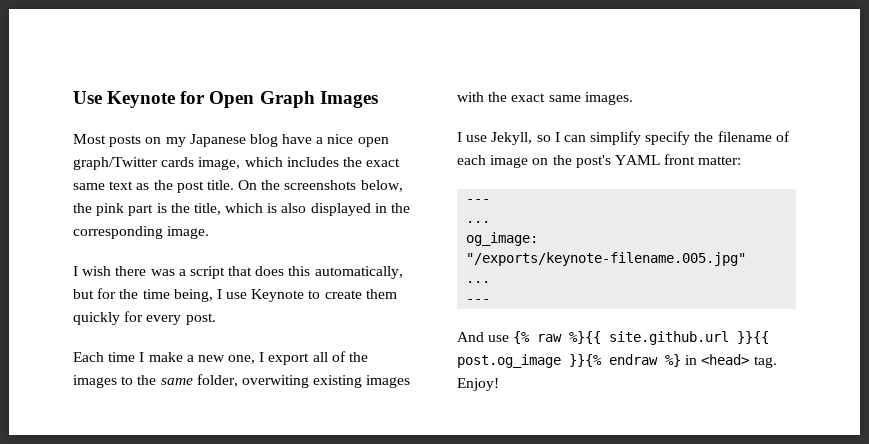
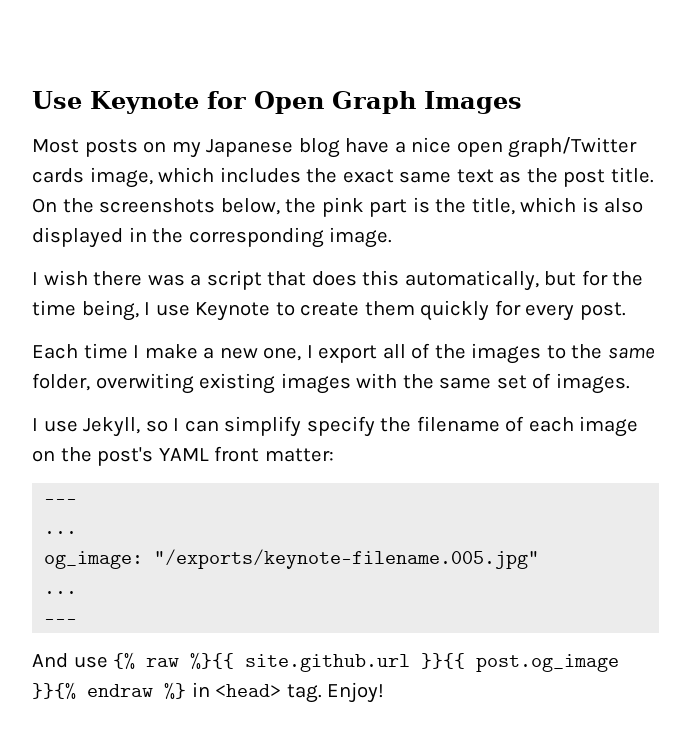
- Each time I make a new one, I export all of the images to the same folder, overwiting existing images with the exact same images.
+ Each time I make a new one, I export all of the images to the same folder, overwiting existing images with the same set of images.

